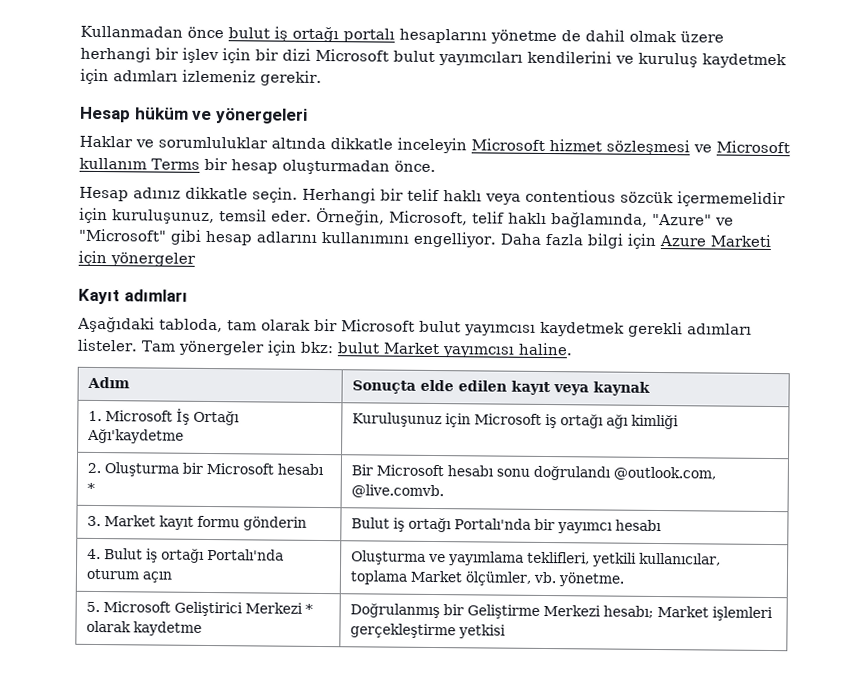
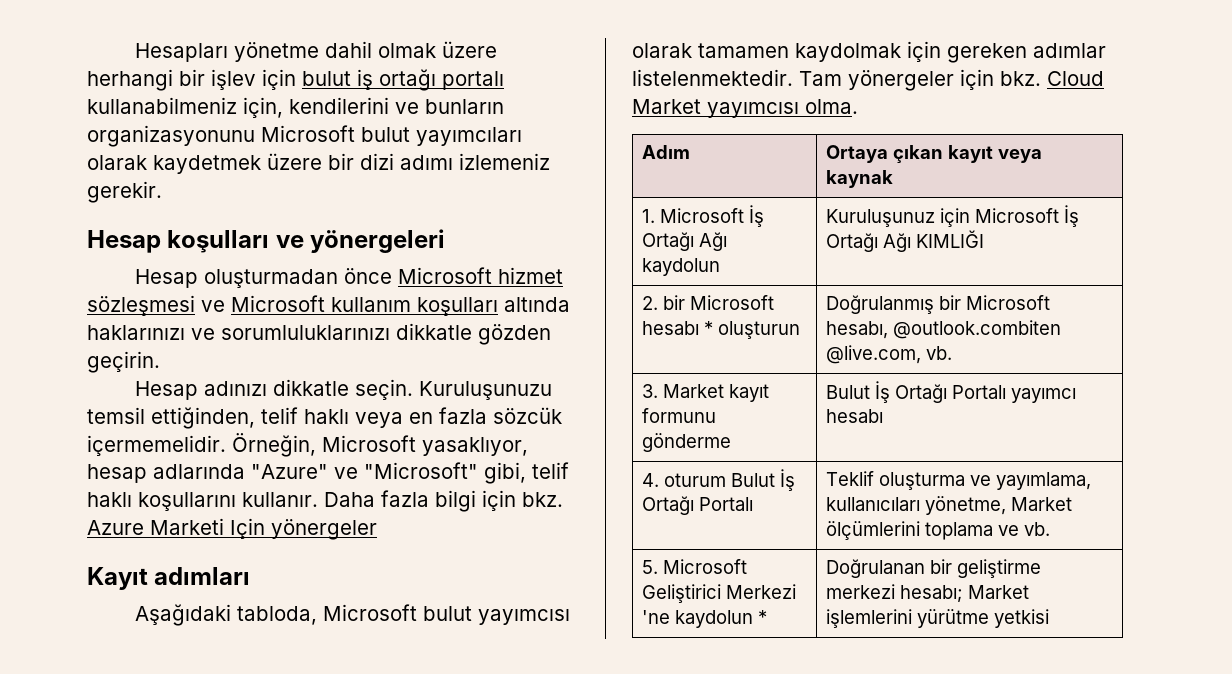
- Kullanmadan önce bulut iş ortağı portalı hesaplarını yönetme de dahil olmak üzere herhangi bir işlev için bir dizi Microsoft bulut yayımcıları kendilerini ve kuruluş kaydetmek için adımları izlemeniz gerekir.
+ Hesapları yönetme dahil olmak üzere herhangi bir işlev için bulut iş ortağı portalı kullanabilmeniz için, kendilerini ve bunların organizasyonunu Microsoft bulut yayımcıları olarak kaydetmek üzere bir dizi adımı izlemeniz gerekir.
- Hesap hüküm ve yönergeleri
+ Hesap koşulları ve yönergeleri
- Haklar ve sorumluluklar altında dikkatle inceleyin Microsoft hizmet sözleşmesi ve Microsoft kullanım Terms bir hesap oluşturmadan önce.
- Hesap adınız dikkatle seçin.
+ Hesap oluşturmadan önce Microsoft hizmet sözleşmesi ve Microsoft kullanım koşulları altında haklarınızı ve sorumluluklarınızı dikkatle gözden geçirin.
+ Hesap adınızı dikkatle seçin.
- Herhangi bir telif haklı veya contentious sözcük içermemelidir için kuruluşunuz, temsil eder. Örneğin, Microsoft, telif haklı bağlamında, "Azure" ve "Microsoft" gibi hesap adlarını kullanımını engelliyor.
+ Kuruluşunuzu temsil ettiğinden, telif haklı veya en fazla sözcük içermemelidir. Örneğin, Microsoft yasaklıyor, hesap adlarında "Azure" ve "Microsoft" gibi, telif haklı koşullarını kullanır.
- Daha fazla bilgi için Azure Marketi için yönergeler
+ Daha fazla bilgi için bkz. Azure Marketi Için yönergeler
- Aşağıdaki tabloda, tam olarak bir Microsoft bulut yayımcısı kaydetmek gerekli adımları listeler.
+ Aşağıdaki tabloda, Microsoft bulut yayımcısı olarak tamamen kaydolmak için gereken adımlar listelenmektedir.
- Tam yönergeler için bkz: bulut Market yayımcısı haline.
+ Tam yönergeler için bkz. Cloud Market yayımcısı olma.
- Adım | Sonuçta elde edilen kayıt veya kaynak
+ Adım | Ortaya çıkan kayıt veya kaynak
- 1. Microsoft İş Ortağı Ağı'kaydetme | Kuruluşunuz için Microsoft iş ortağı ağı kimliği
+ 1. Microsoft İş Ortağı Ağı kaydolun | Kuruluşunuz için Microsoft İş Ortağı Ağı KIMLIĞI
- 2. Oluşturma bir Microsoft hesabı * | Bir Microsoft hesabı sonu doğrulandı @outlook.com, @live.comvb.
+ 2. bir Microsoft hesabı * oluşturun | Doğrulanmış bir Microsoft hesabı, @outlook.combiten @live.com, vb.
- 3. Market kayıt formu gönderin | Bulut iş ortağı Portalı'nda bir yayımcı hesabı
+ 3. Market kayıt formunu gönderme | Bulut İş Ortağı Portalı yayımcı hesabı
- 4. Bulut iş ortağı Portalı'nda oturum açın | Oluşturma ve yayımlama teklifleri, yetkili kullanıcılar, toplama Market ölçümler, vb. yönetme.
+ 4. oturum Bulut İş Ortağı Portalı | Teklif oluşturma ve yayımlama, kullanıcıları yönetme, Market ölçümlerini toplama ve vb.
- 5. Microsoft Geliştirici Merkezi * olarak kaydetme | Doğrulanmış bir Geliştirme Merkezi hesabı; Market işlemleri gerçekleştirme yetkisi
+ 5. Microsoft Geliştirici Merkezi 'ne kaydolun * | Doğrulanan bir geliştirme merkezi hesabı; Market işlemlerini yürütme yetkisi

